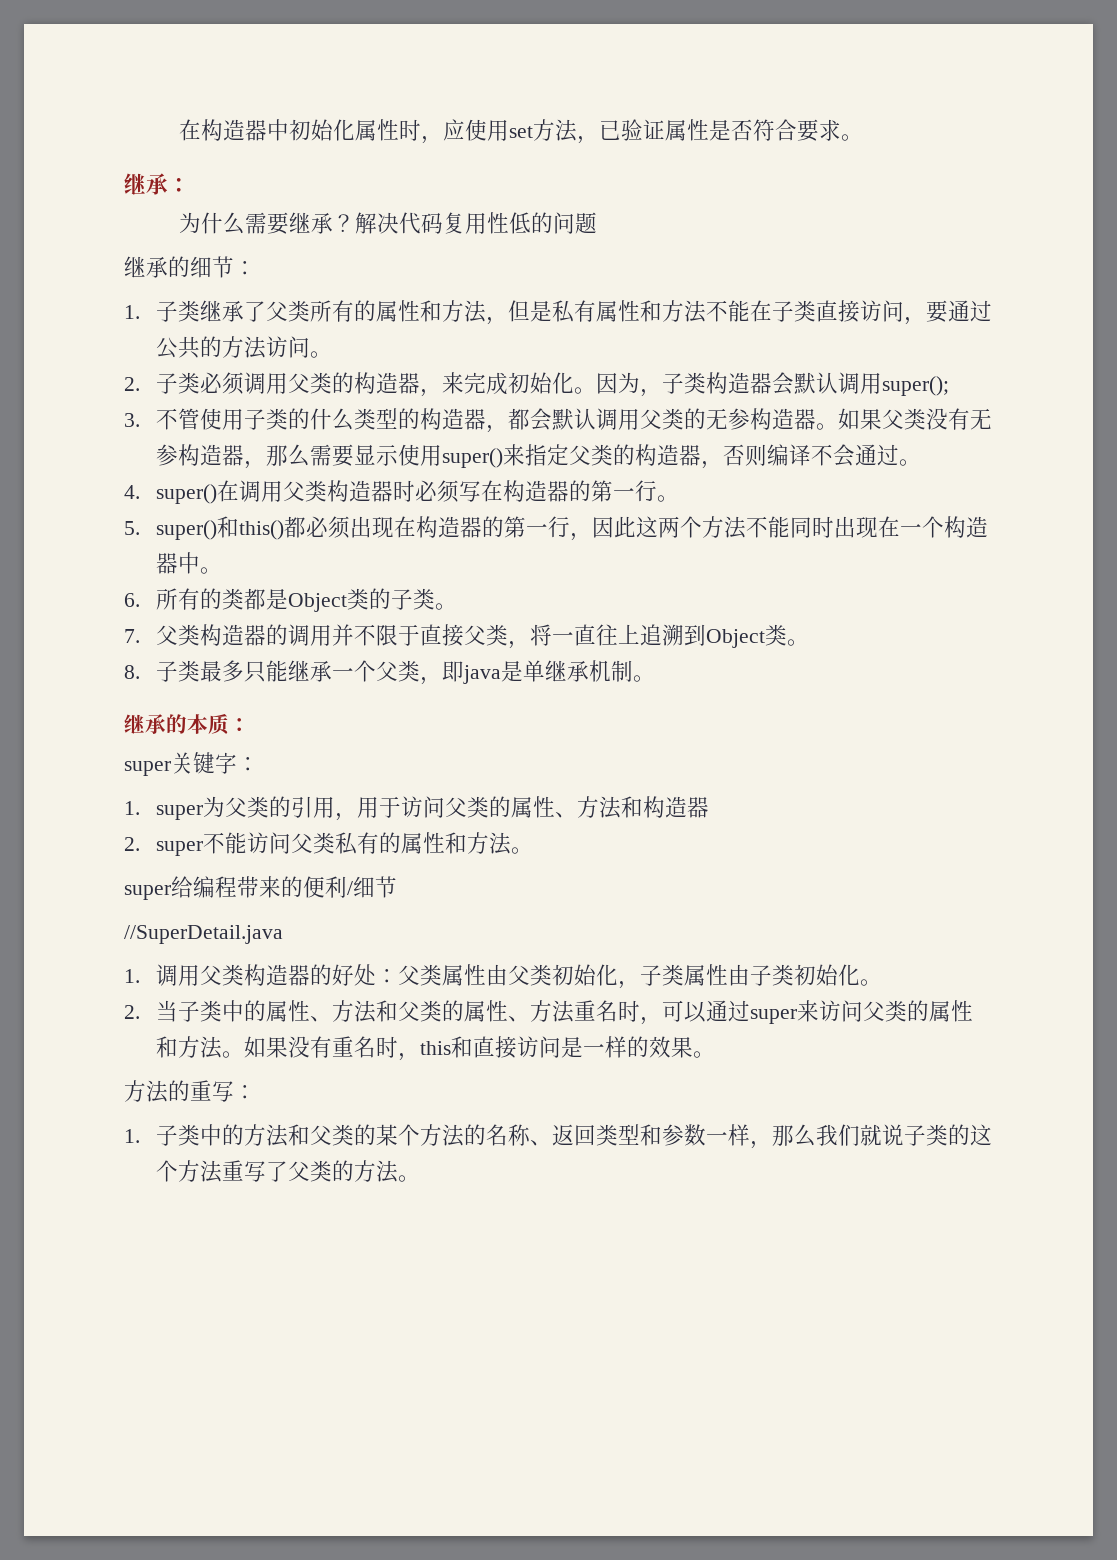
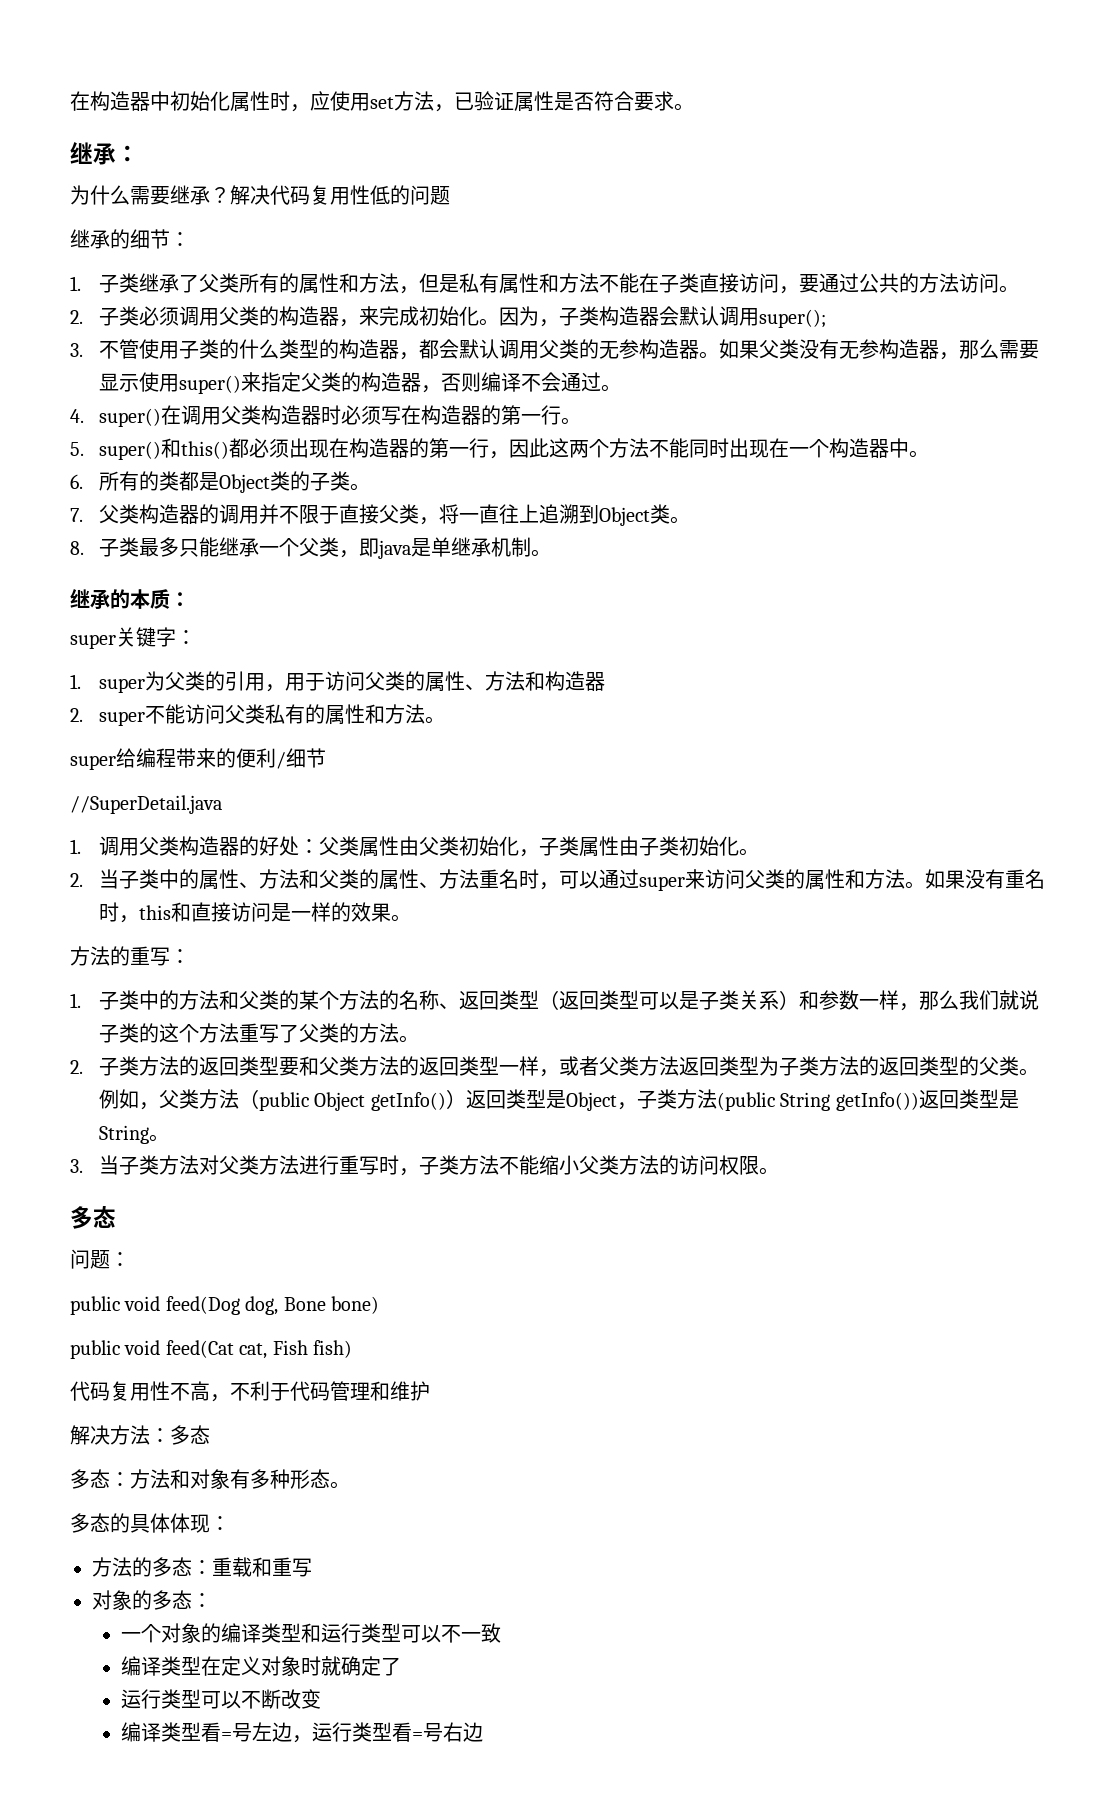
- 1.子类中的方法和父类的某个方法的名称、返回类型和参数一样，那么我们就说子类的这个方法重写了父类的方法。
+ 1.子类中的方法和父类的某个方法的名称、返回类型（返回类型可以是子类关系）和参数一样，那么我们就说子类的这个方法重写了父类的方法。
+ 2.子类方法的返回类型要和父类方法的返回类型一样，或者父类方法返回类型为子类方法的返回类型的父类。例如，父类方法（public Object getInfo()）返回类型是Object，子类方法(public String getInfo())返回类型是String。
+ 3.当子类方法对父类方法进行重写时，子类方法不能缩小父类方法的访问权限。
+ 多态
+ 问题：
+ public void feed(Dog dog, Bone bone)
+ public void feed(Cat cat, Fish fish)
+ 代码复用性不高，不利于代码管理和维护
+ 解决方法：多态
+ 多态：方法和对象有多种形态。
+ 多态的具体体现：
+ 方法的多态：重载和重写
+ 对象的多态：
+ 一个对象的编译类型和运行类型可以不一致
+ 编译类型在定义对象时就确定了
+ 运行类型可以不断改变
+ 编译类型看=号左边，运行类型看=号右边

